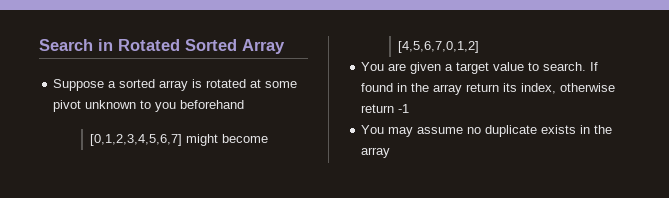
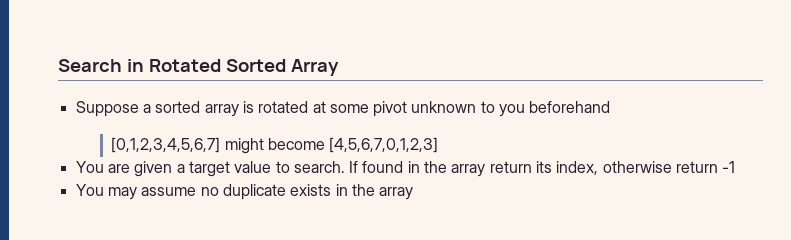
- [0,1,2,3,4,5,6,7] might become [4,5,6,7,0,1,2]
+ [0,1,2,3,4,5,6,7] might become [4,5,6,7,0,1,2,3]

